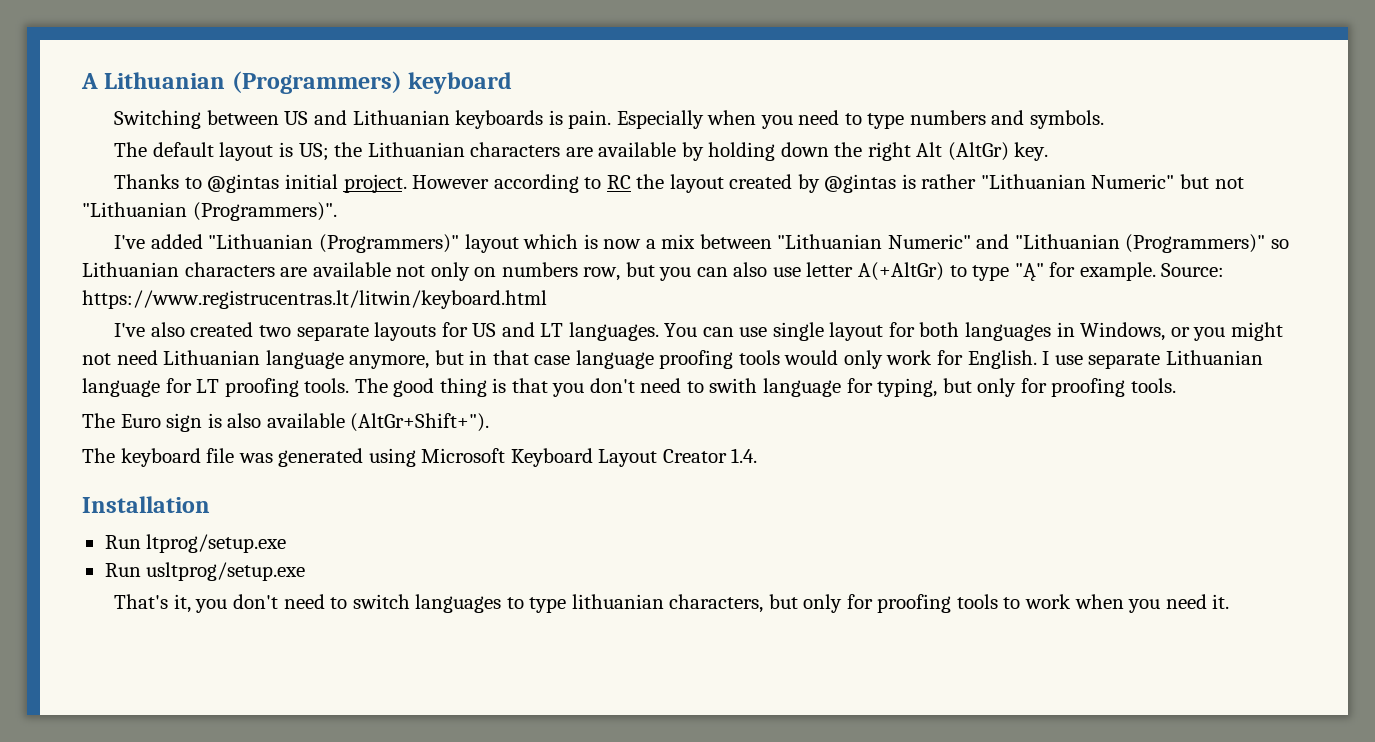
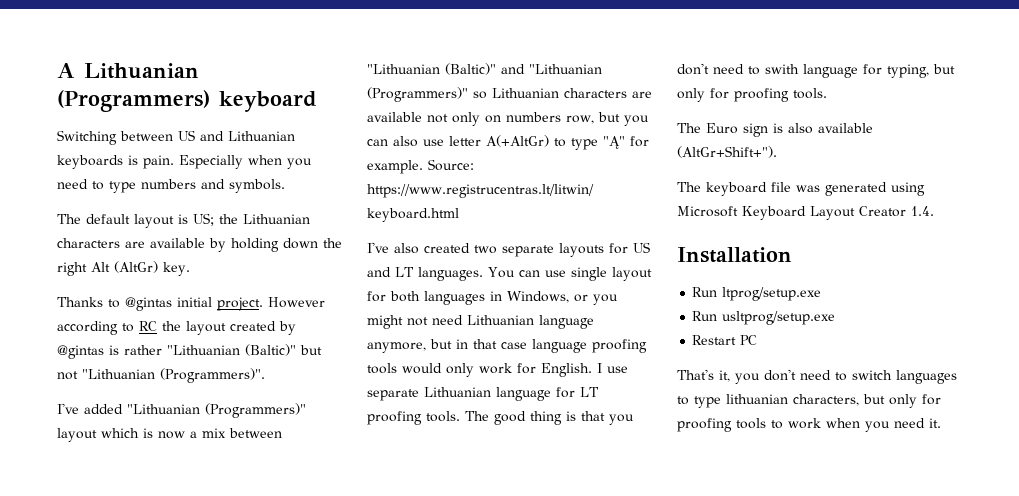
- However according to RC the layout created by @gintas is rather "Lithuanian Numeric" but not "Lithuanian (Programmers)".
+ However according to RC the layout created by @gintas is rather "Lithuanian (Baltic)" but not "Lithuanian (Programmers)".
- I've added "Lithuanian (Programmers)" layout which is now a mix between "Lithuanian Numeric" and "Lithuanian (Programmers)" so Lithuanian characters are available not only on numbers row, but you can also use letter A(+AltGr) to type "Ą" for example.
+ I've added "Lithuanian (Programmers)" layout which is now a mix between "Lithuanian (Baltic)" and "Lithuanian (Programmers)" so Lithuanian characters are available not only on numbers row, but you can also use letter A(+AltGr) to type "Ą" for example.
+ Restart PC

